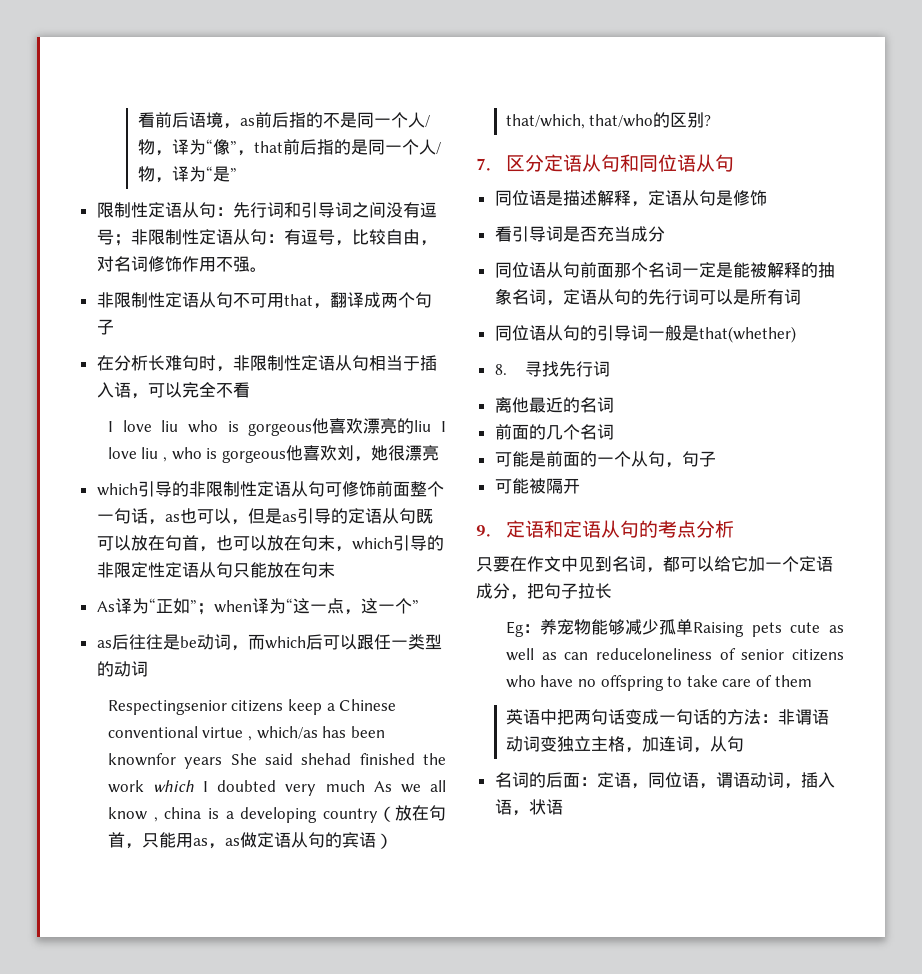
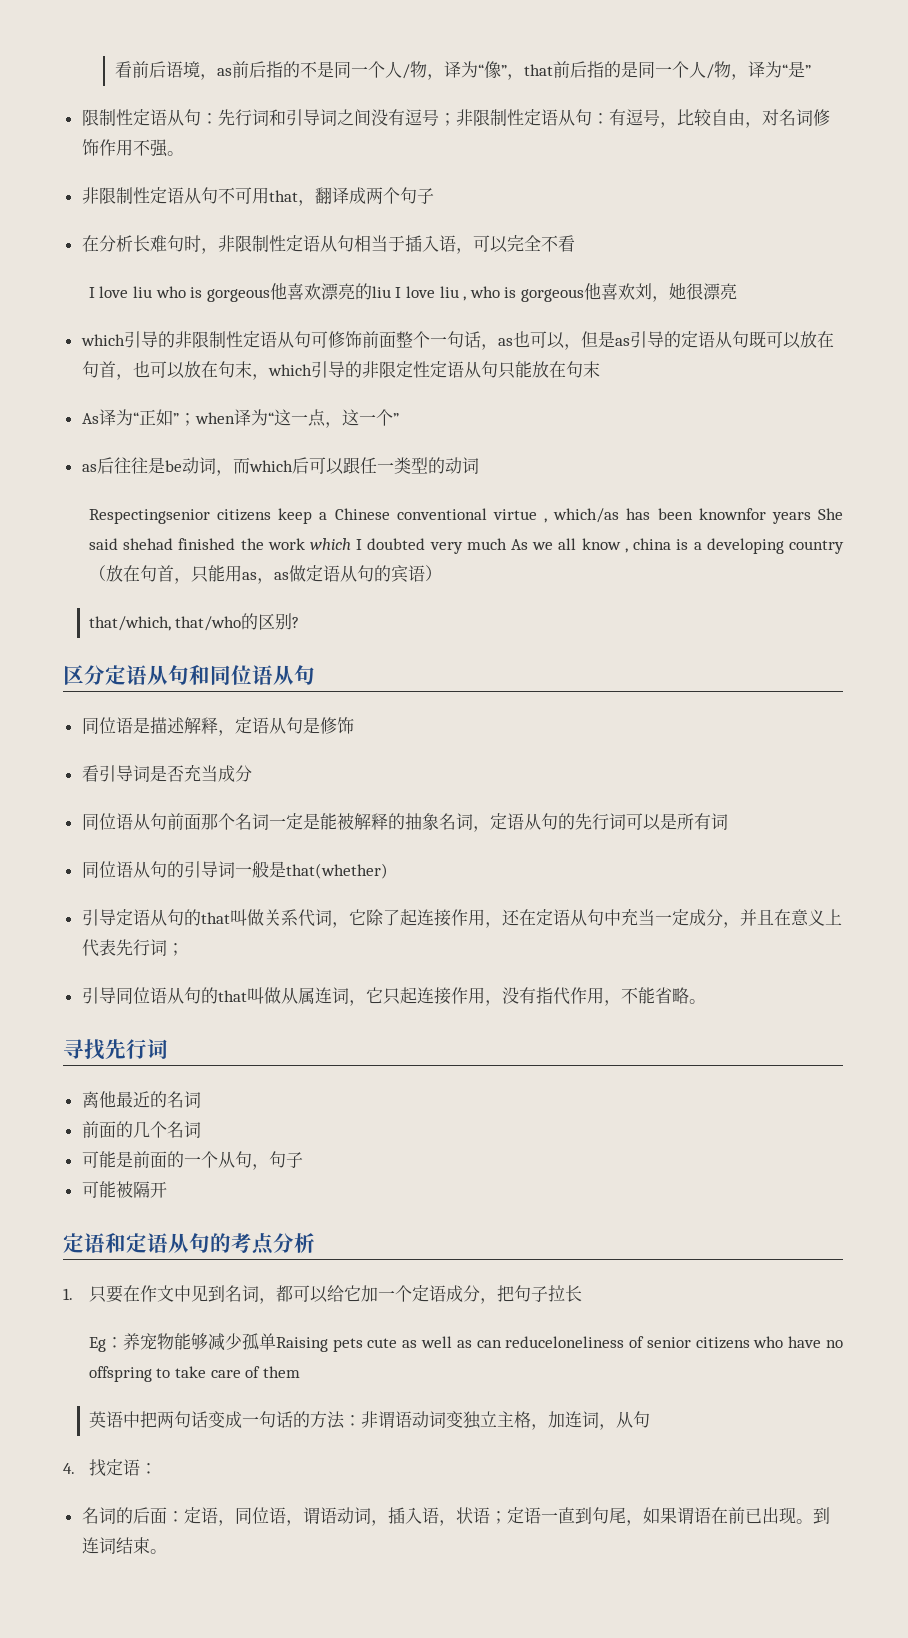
- 7.区分定语从句和同位语从句
+ 区分定语从句和同位语从句
- 8.寻找先行词
+ 引导定语从句的that叫做关系代词，它除了起连接作用，还在定语从句中充当一定成分，并且在意义上代表先行词；
+ 引导同位语从句的that叫做从属连词，它只起连接作用，没有指代作用，不能省略。
+ 寻找先行词
- 9.定语和定语从句的考点分析
+ 定语和定语从句的考点分析
- 只要在作文中见到名词，都可以给它加一个定语成分，把句子拉长
+ 1.只要在作文中见到名词，都可以给它加一个定语成分，把句子拉长
+ 4.找定语：
- 名词的后面：定语，同位语，谓语动词，插入语，状语
+ 名词的后面：定语，同位语，谓语动词，插入语，状语；定语一直到句尾，如果谓语在前已出现。到连词结束。

